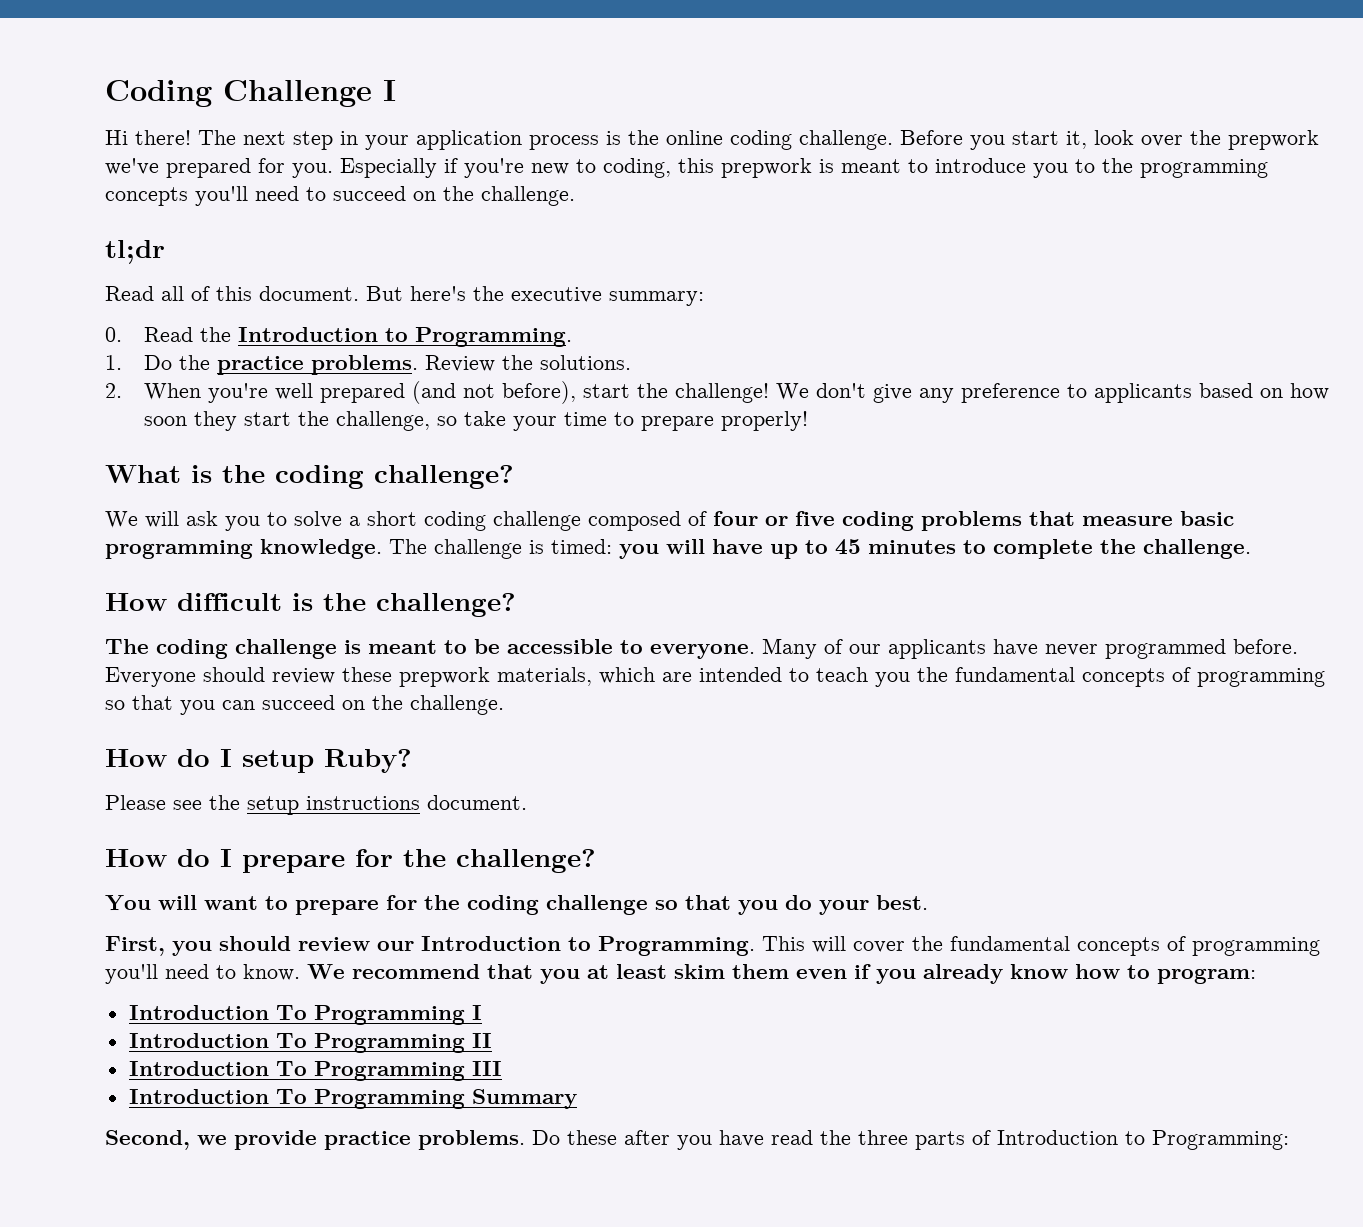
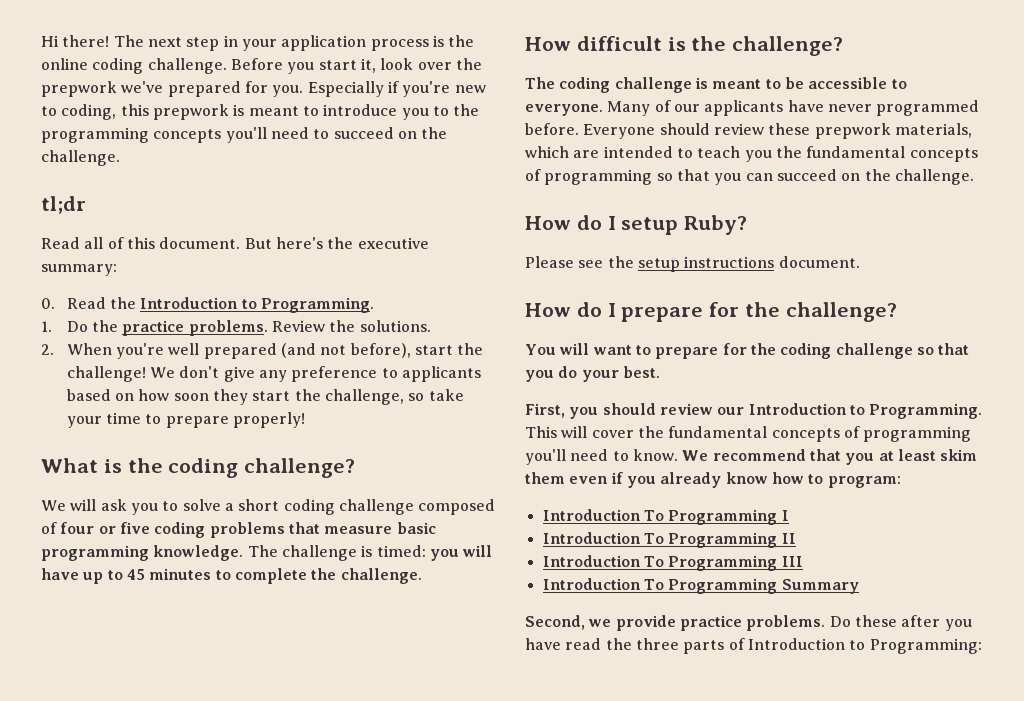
- Coding Challenge I

